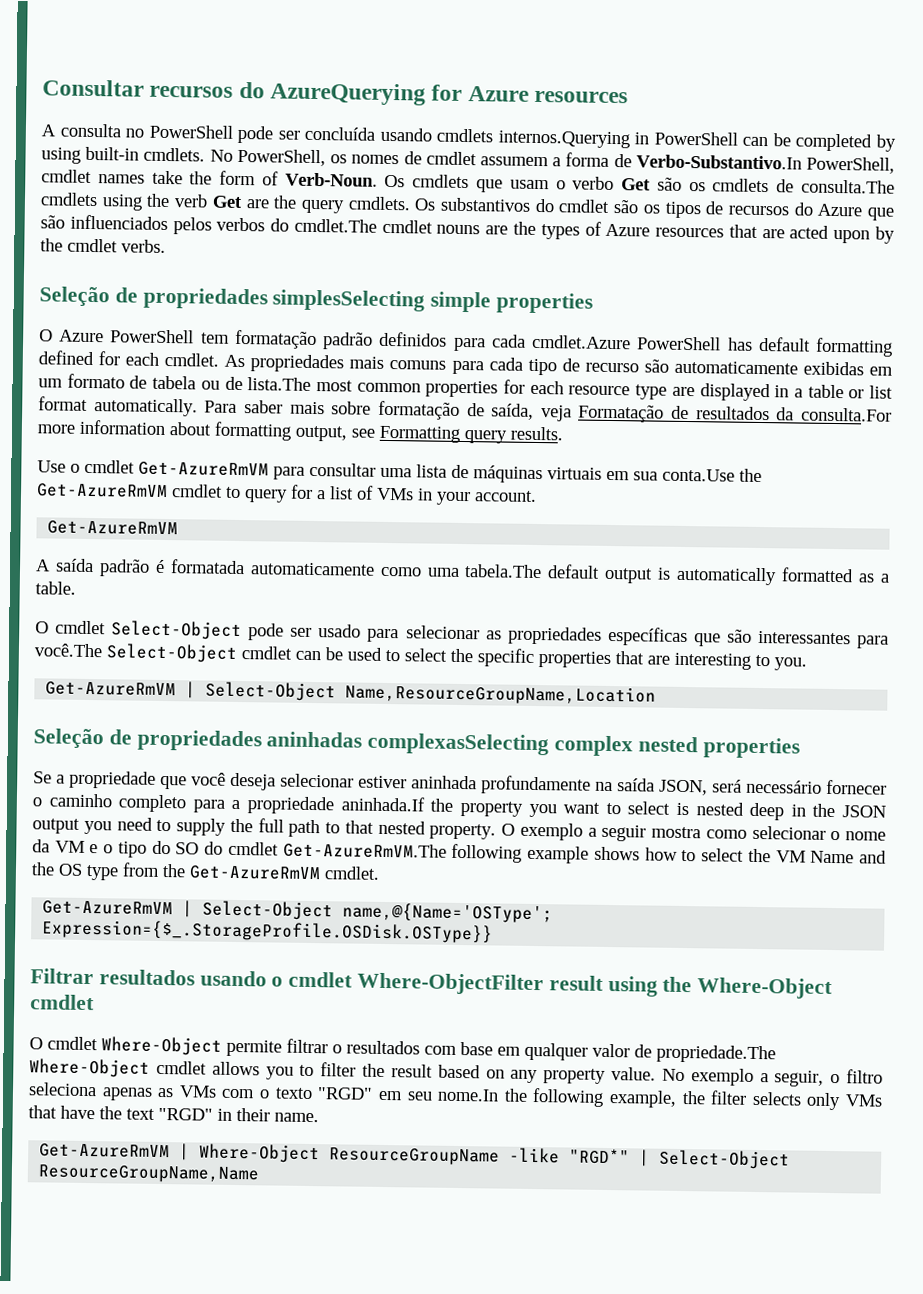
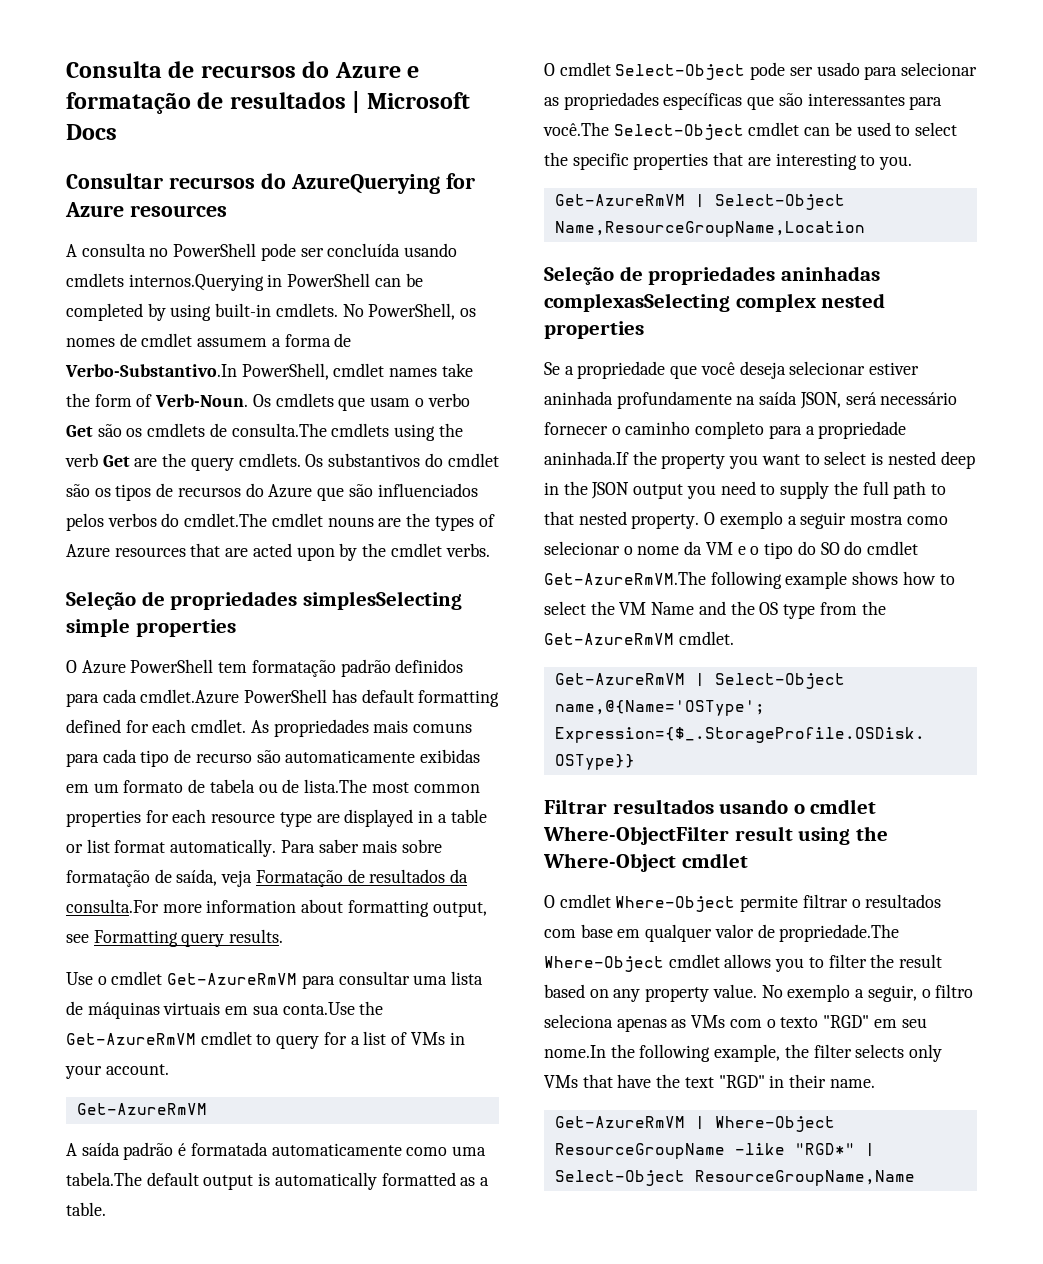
+ Consulta de recursos do Azure e formatação de resultados | Microsoft Docs

